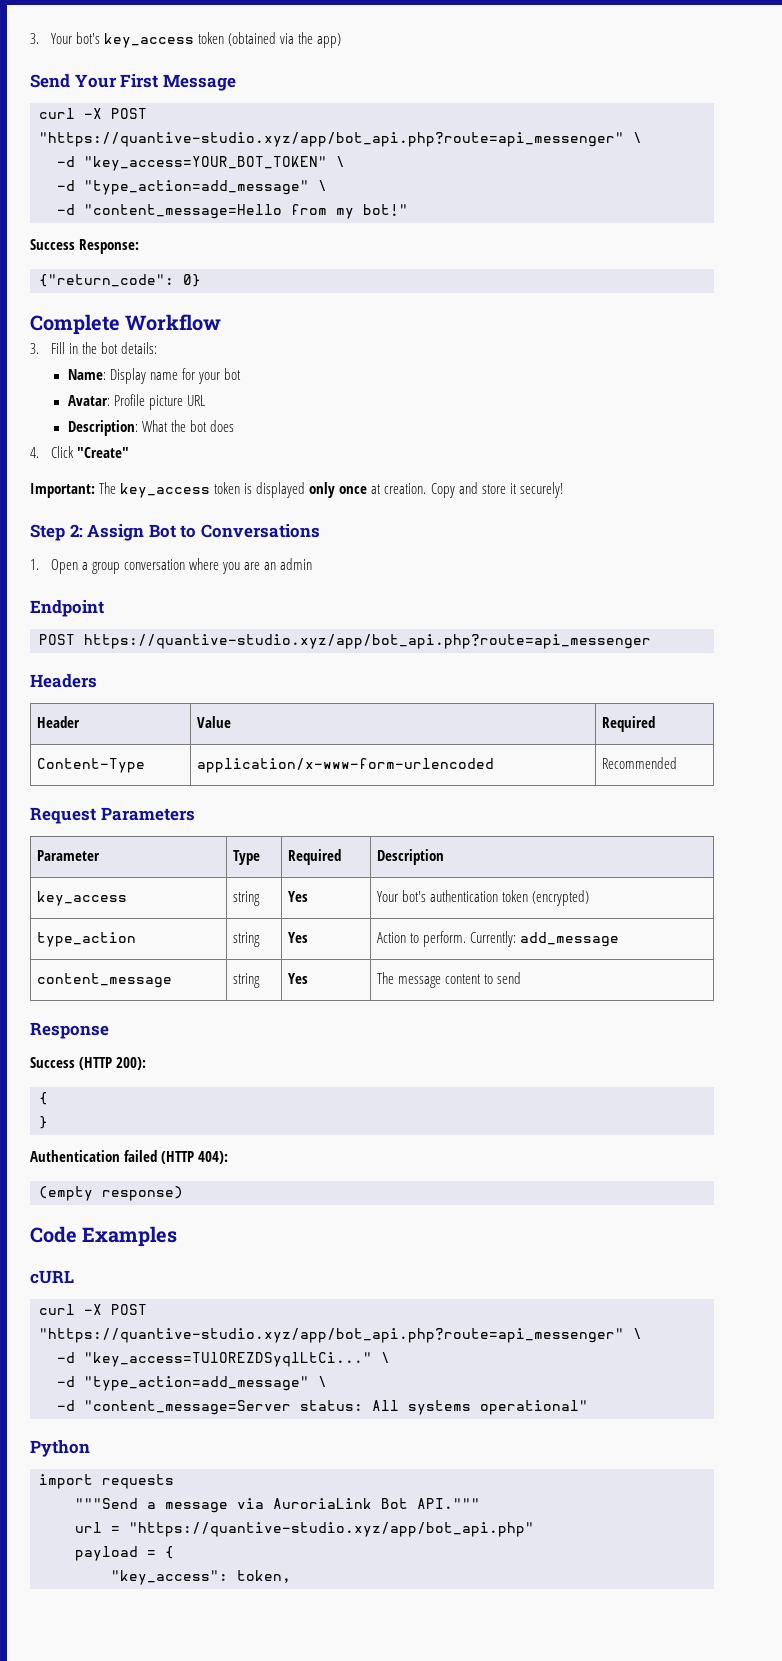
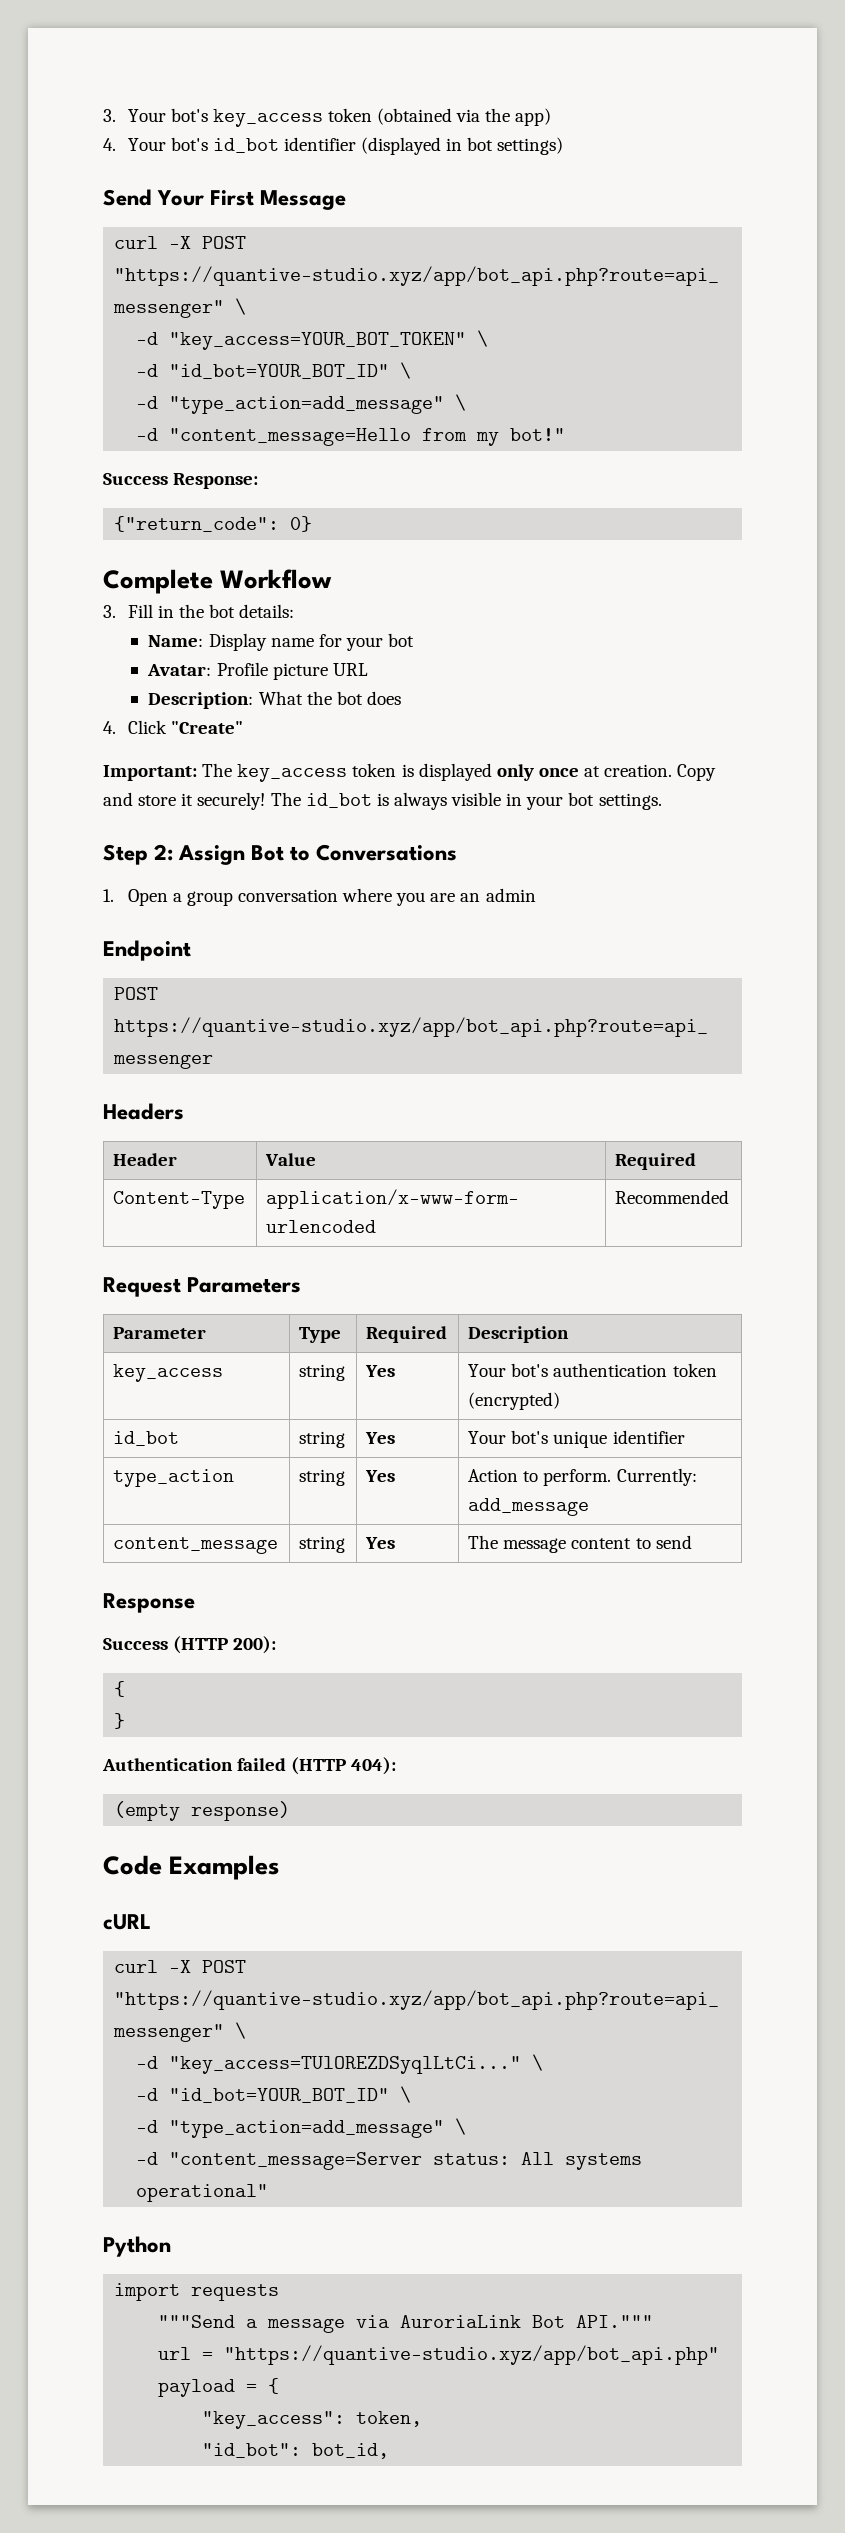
+ 4. Your bot's id_bot identifier (displayed in bot settings)
  -d "key_access=YOUR_BOT_TOKEN" \
+ -d "id_bot=YOUR_BOT_ID" \
+ The id_bot is always visible in your bot settings.
+ id_bot | string | Yes | Your bot's unique identifier
  -d "key_access=TUlOREZDSyqlLtCi..." \
+ -d "id_bot=YOUR_BOT_ID" \
+ "id_bot": bot_id,

